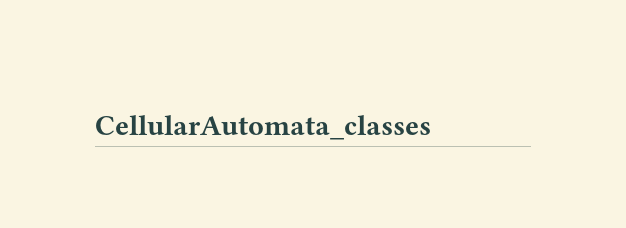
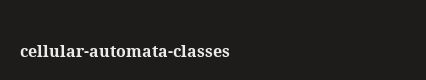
- CellularAutomata_classes
+ cellular-automata-classes

